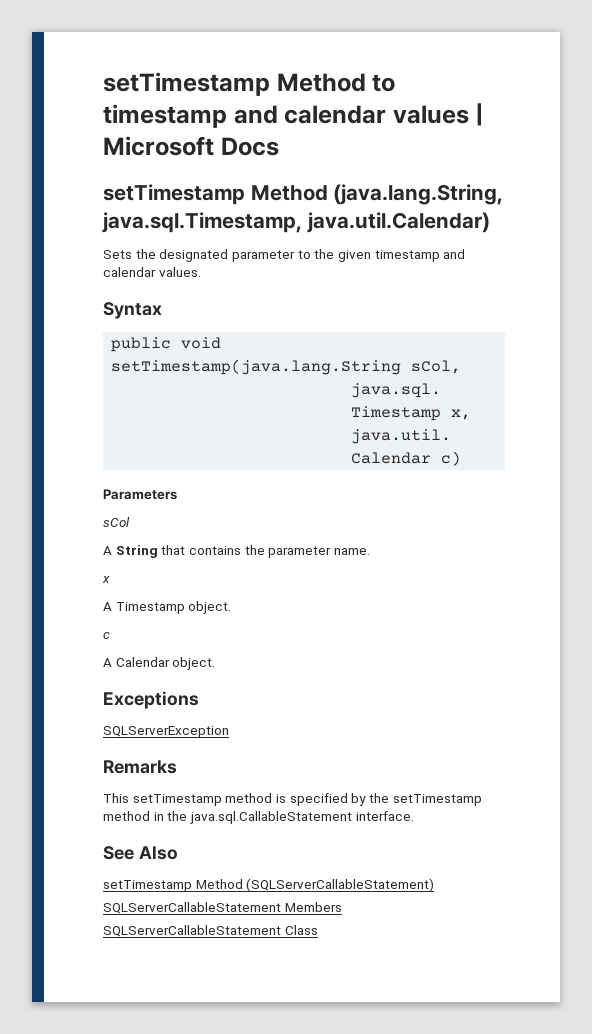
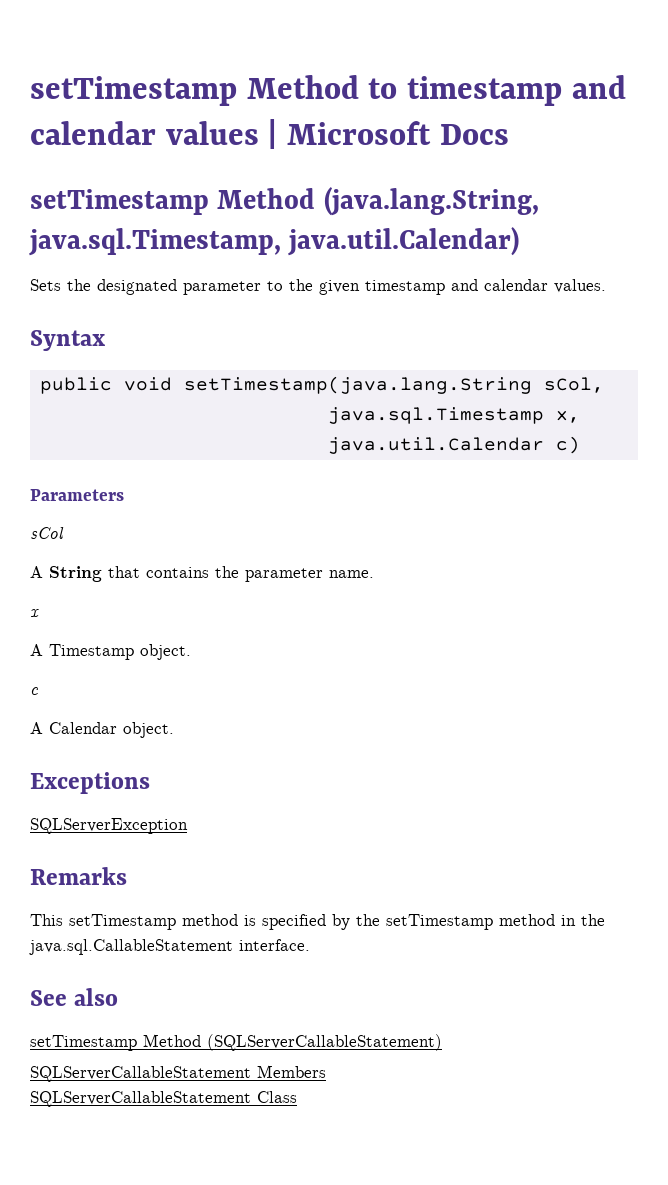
- See Also
+ See also

